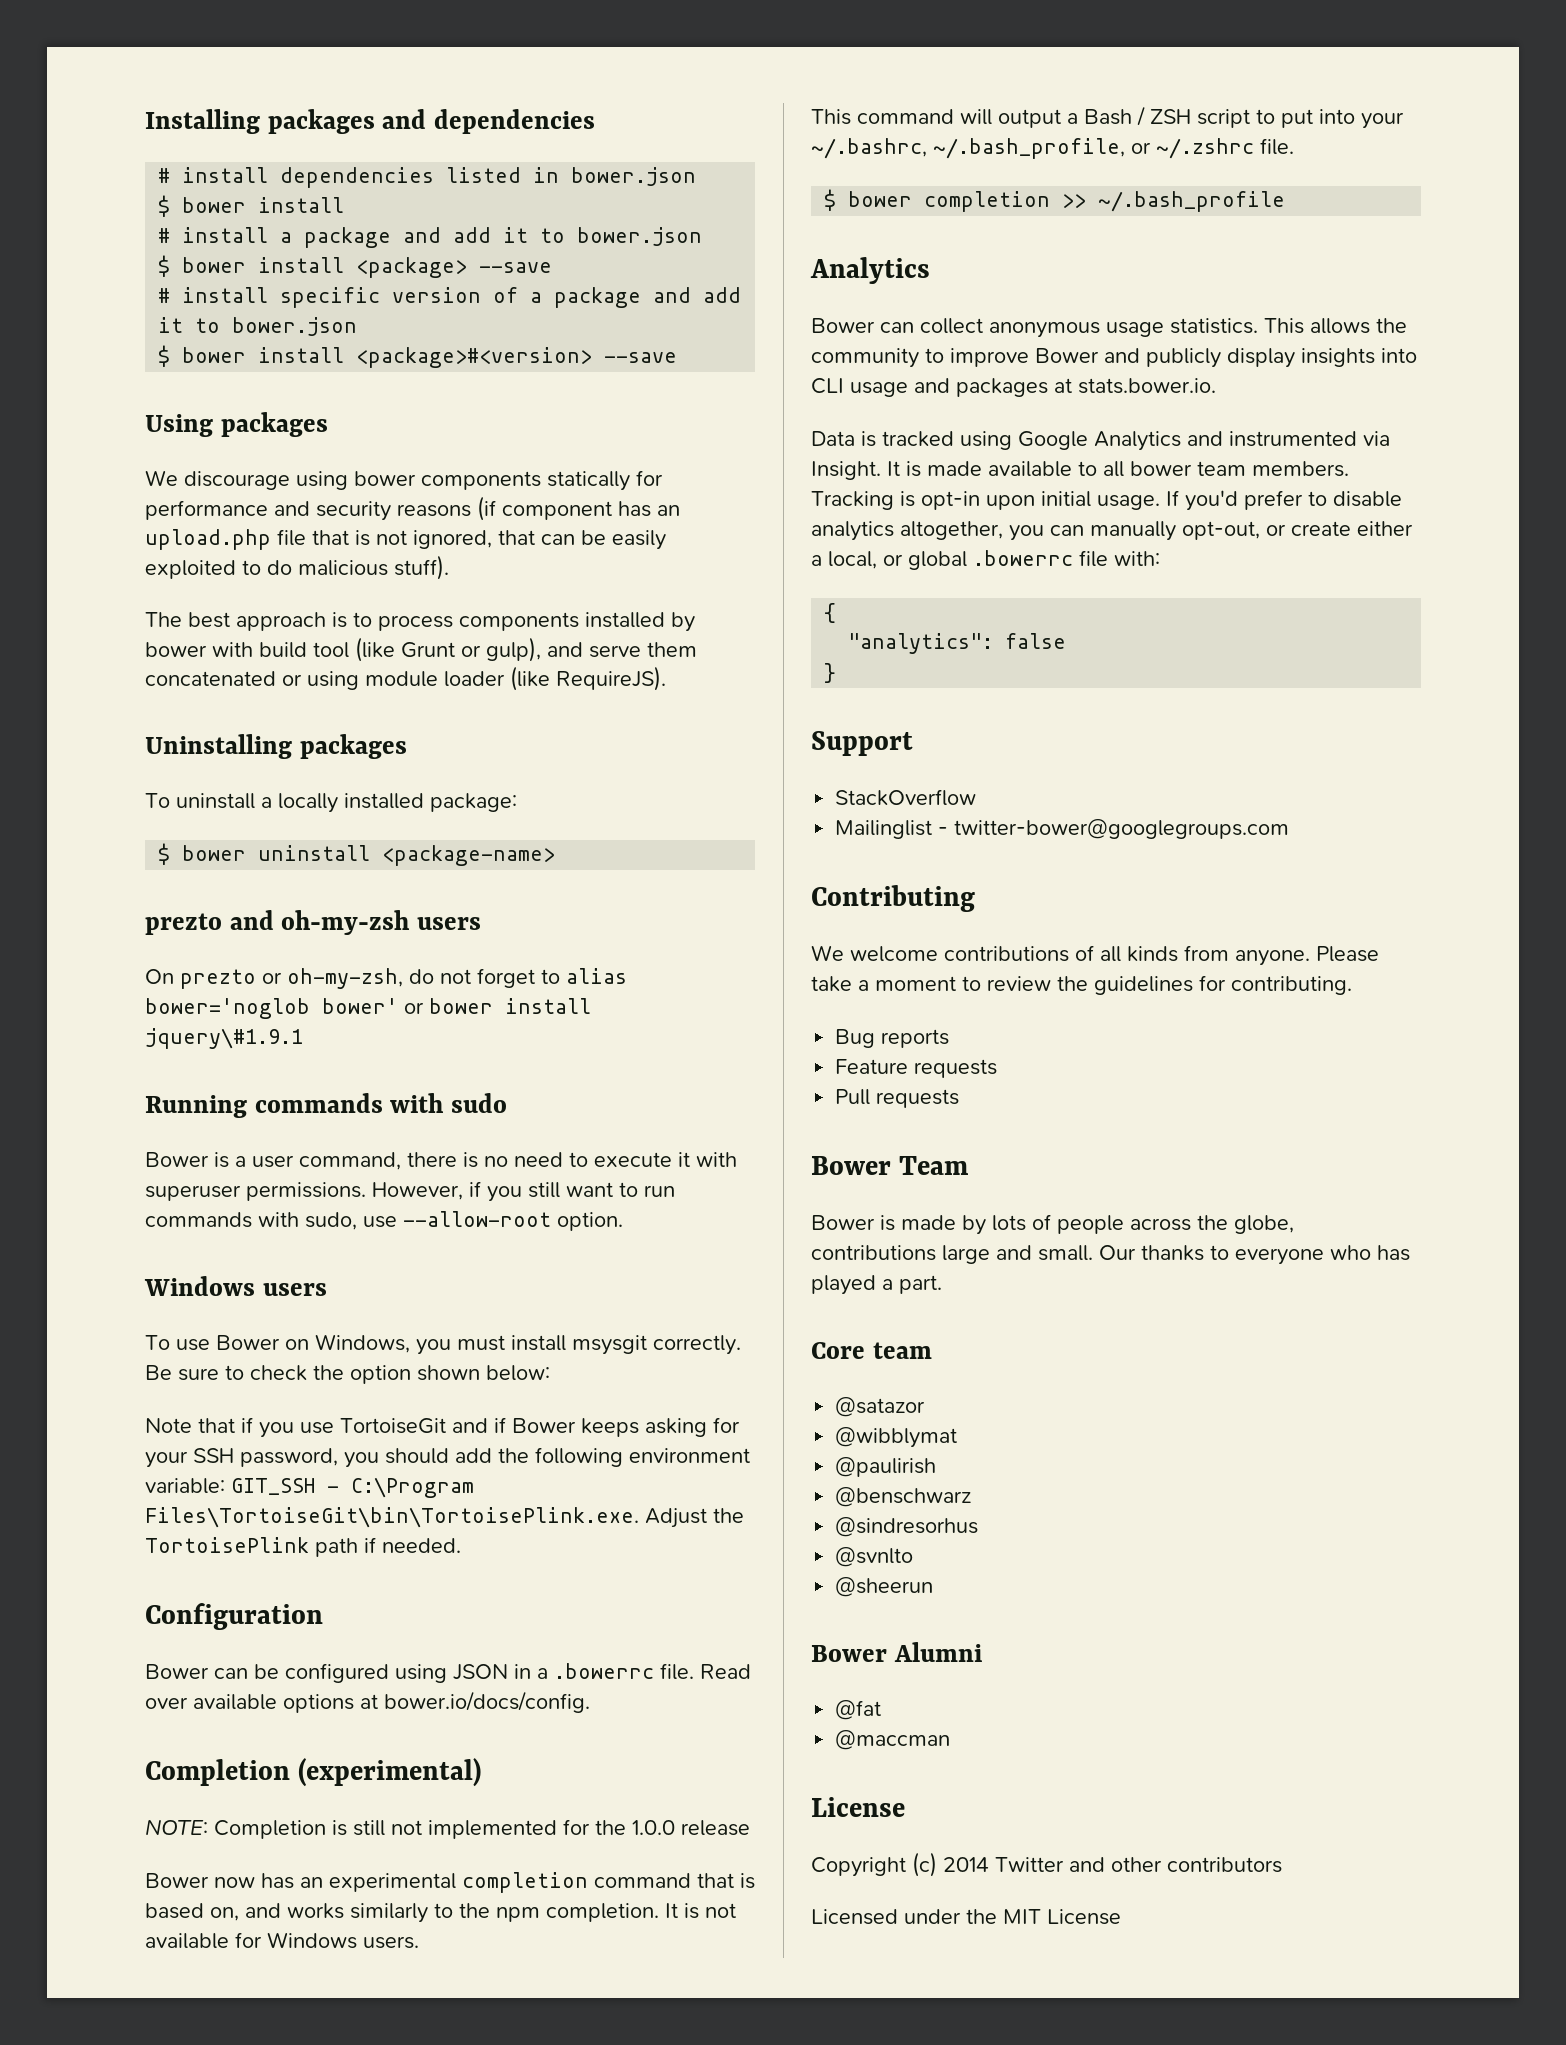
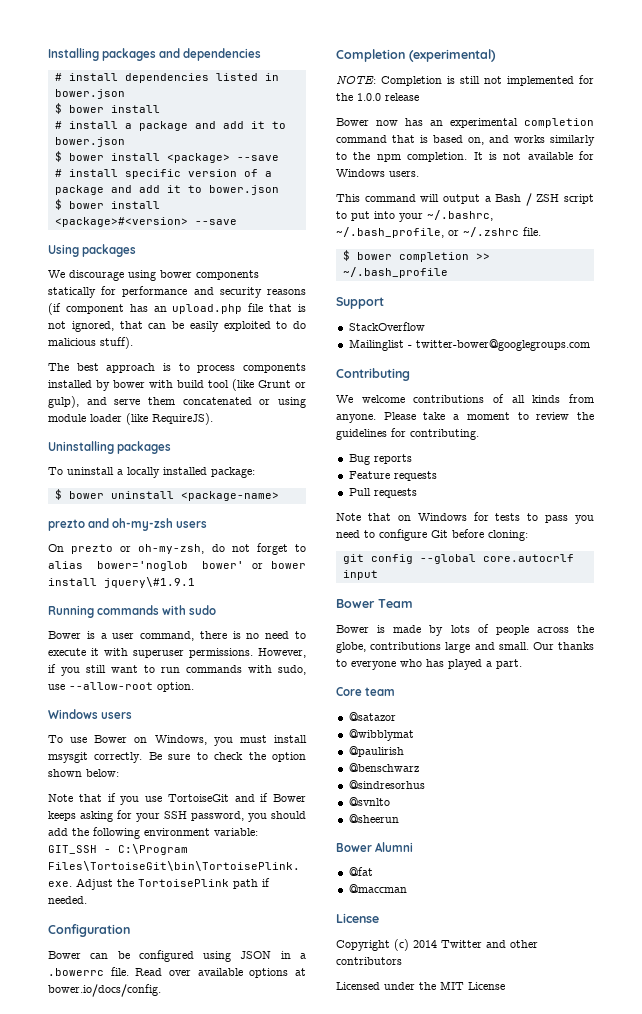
  $ bower completion >> ~/.bash_profile
- Analytics
- Bower can collect anonymous usage statistics. This allows the community to improve Bower and publicly display insights into CLI usage and packages at stats.bower.io.
- Data is tracked using Google Analytics and instrumented via Insight. It is made available to all bower team members. Tracking is opt-in upon initial usage. If you'd prefer to disable analytics altogether, you can manually opt-out, or create either a local, or global .bowerrc file with:
- {
- "analytics": false
- }
+ Note that on Windows for tests to pass you need to configure Git before cloning:
+ git config --global core.autocrlf input

